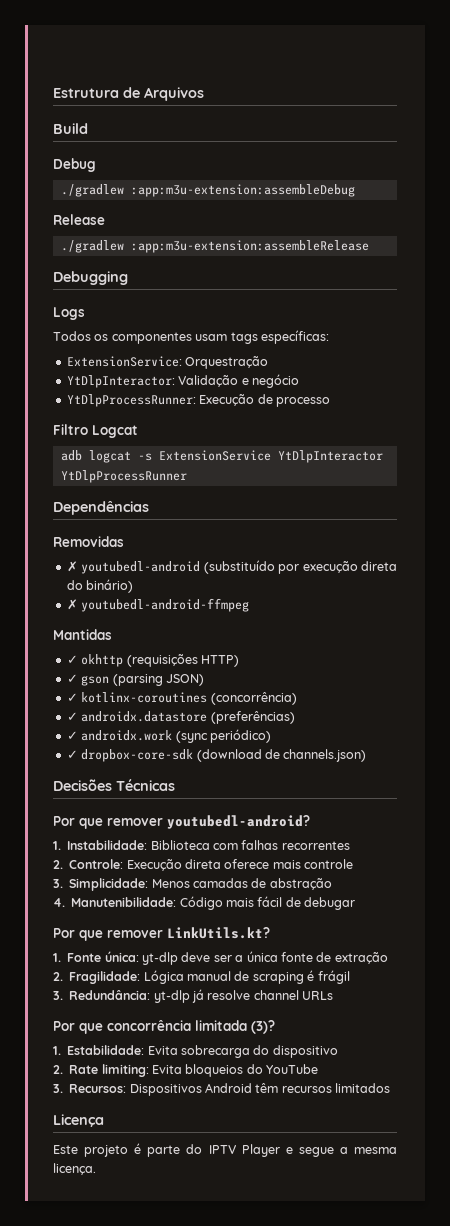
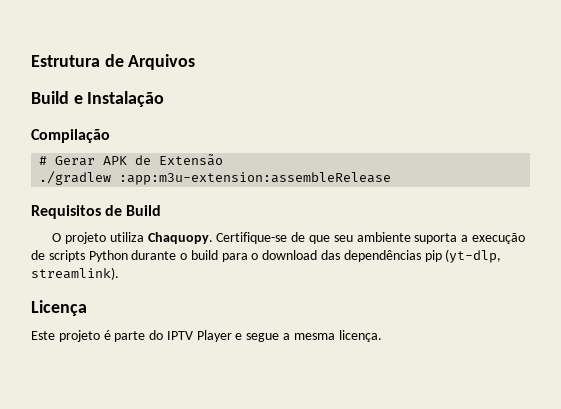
- Build
- Debug
- ./gradlew :app:m3u-extension:assembleDebug
- Release
+ Build e Instalação
+ Compilação
+ # Gerar APK de Extensão
  ./gradlew :app:m3u-extension:assembleRelease
- Debugging
- Logs
- Todos os componentes usam tags específicas:
- ExtensionService: Orquestração
- YtDlpInteractor: Validação e negócio
- YtDlpProcessRunner: Execução de processo
- Filtro Logcat
- adb logcat -s ExtensionService YtDlpInteractor YtDlpProcessRunner
- Dependências
- Removidas
- ✗ youtubedl-android (substituído por execução direta do binário)
- ✗ youtubedl-android-ffmpeg
- Mantidas
- ✓ okhttp (requisições HTTP)
- ✓ gson (parsing JSON)
- ✓ kotlinx-coroutines (concorrência)
- ✓ androidx.datastore (preferências)
- ✓ androidx.work (sync periódico)
- ✓ dropbox-core-sdk (download de channels.json)
- Decisões Técnicas
- Por que remover youtubedl-android?
- 1. Instabilidade: Biblioteca com falhas recorrentes
- 2. Controle: Execução direta oferece mais controle
- 3. Simplicidade: Menos camadas de abstração
- 4. Manutenibilidade: Código mais fácil de debugar
- Por que remover LinkUtils.kt?
- 1. Fonte única: yt-dlp deve ser a única fonte de extração
- 2. Fragilidade: Lógica manual de scraping é frágil
- 3. Redundância: yt-dlp já resolve channel URLs
- Por que concorrência limitada (3)?
- 1. Estabilidade: Evita sobrecarga do dispositivo
- 2. Rate limiting: Evita bloqueios do YouTube
- 3. Recursos: Dispositivos Android têm recursos limitados
+ Requisitos de Build
+ O projeto utiliza Chaquopy. Certifique-se de que seu ambiente suporta a execução de scripts Python durante o build para o download das dependências pip (yt-dlp, streamlink).

